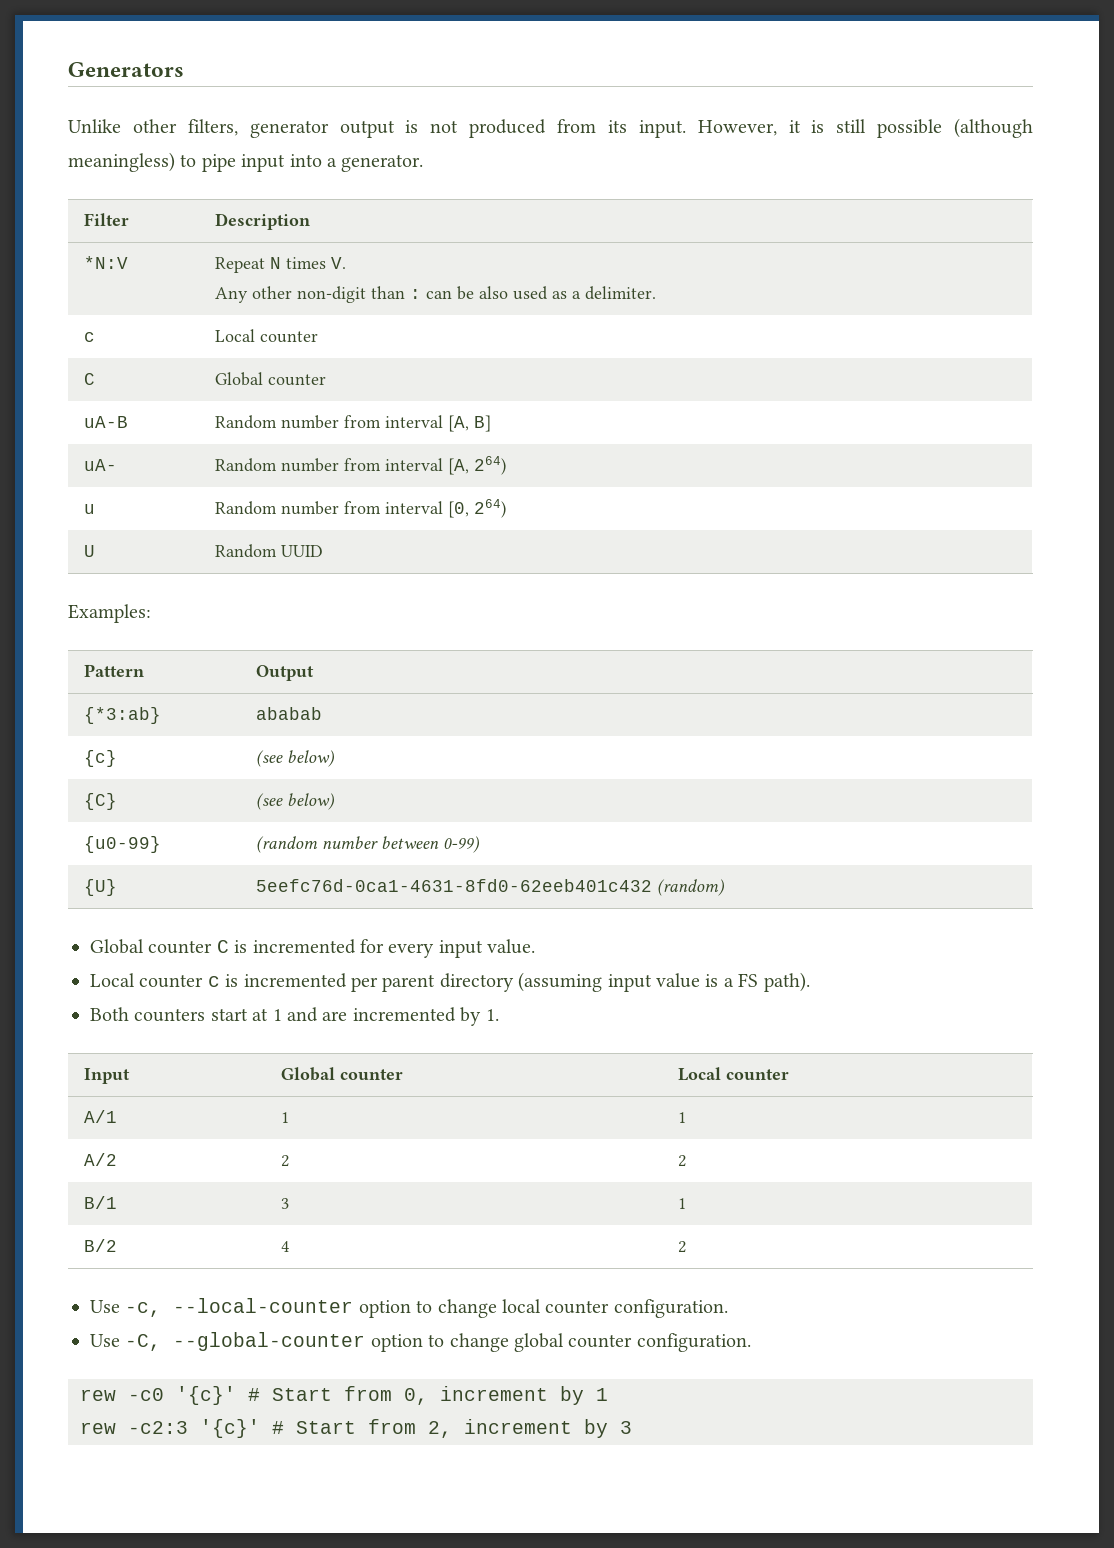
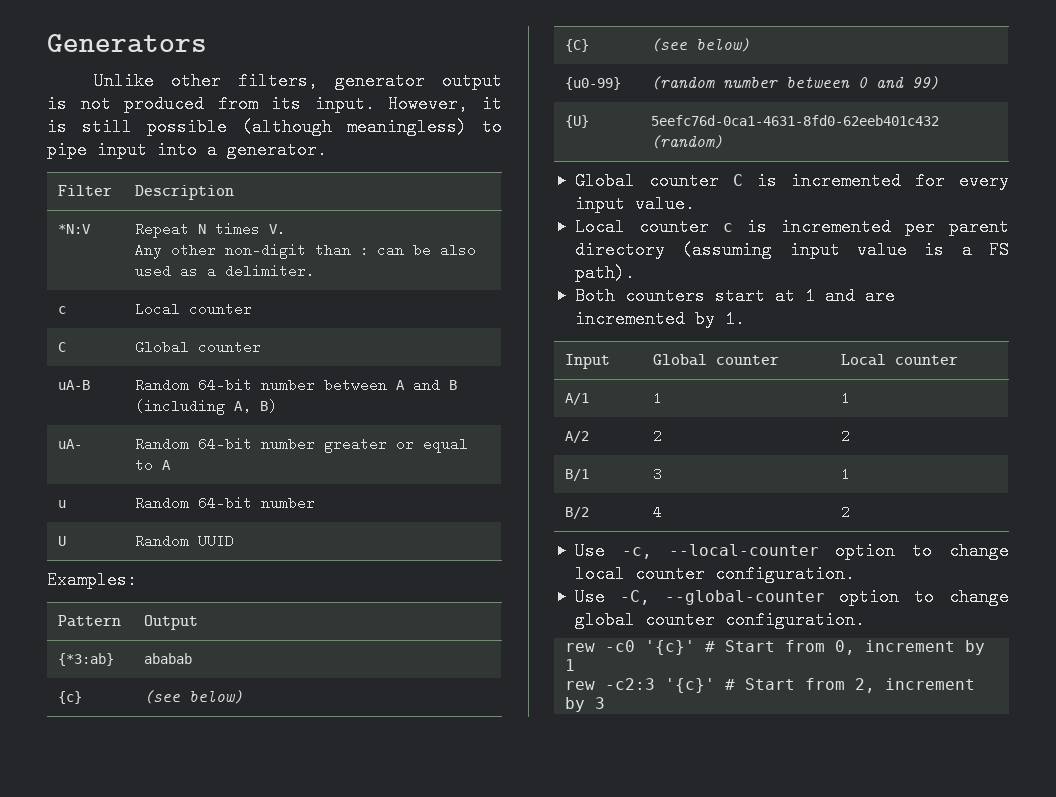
- uA-B | Random number from interval [A, B]
- uA- | Random number from interval [A, 264)
+ uA-B | Random 64-bit number between A and B (including A, B)
+ uA- | Random 64-bit number greater or equal to A
- u | Random number from interval [0, 264)
+ u | Random 64-bit number
- {u0-99} | (random number between 0-99)
+ {u0-99} | (random number between 0 and 99)

